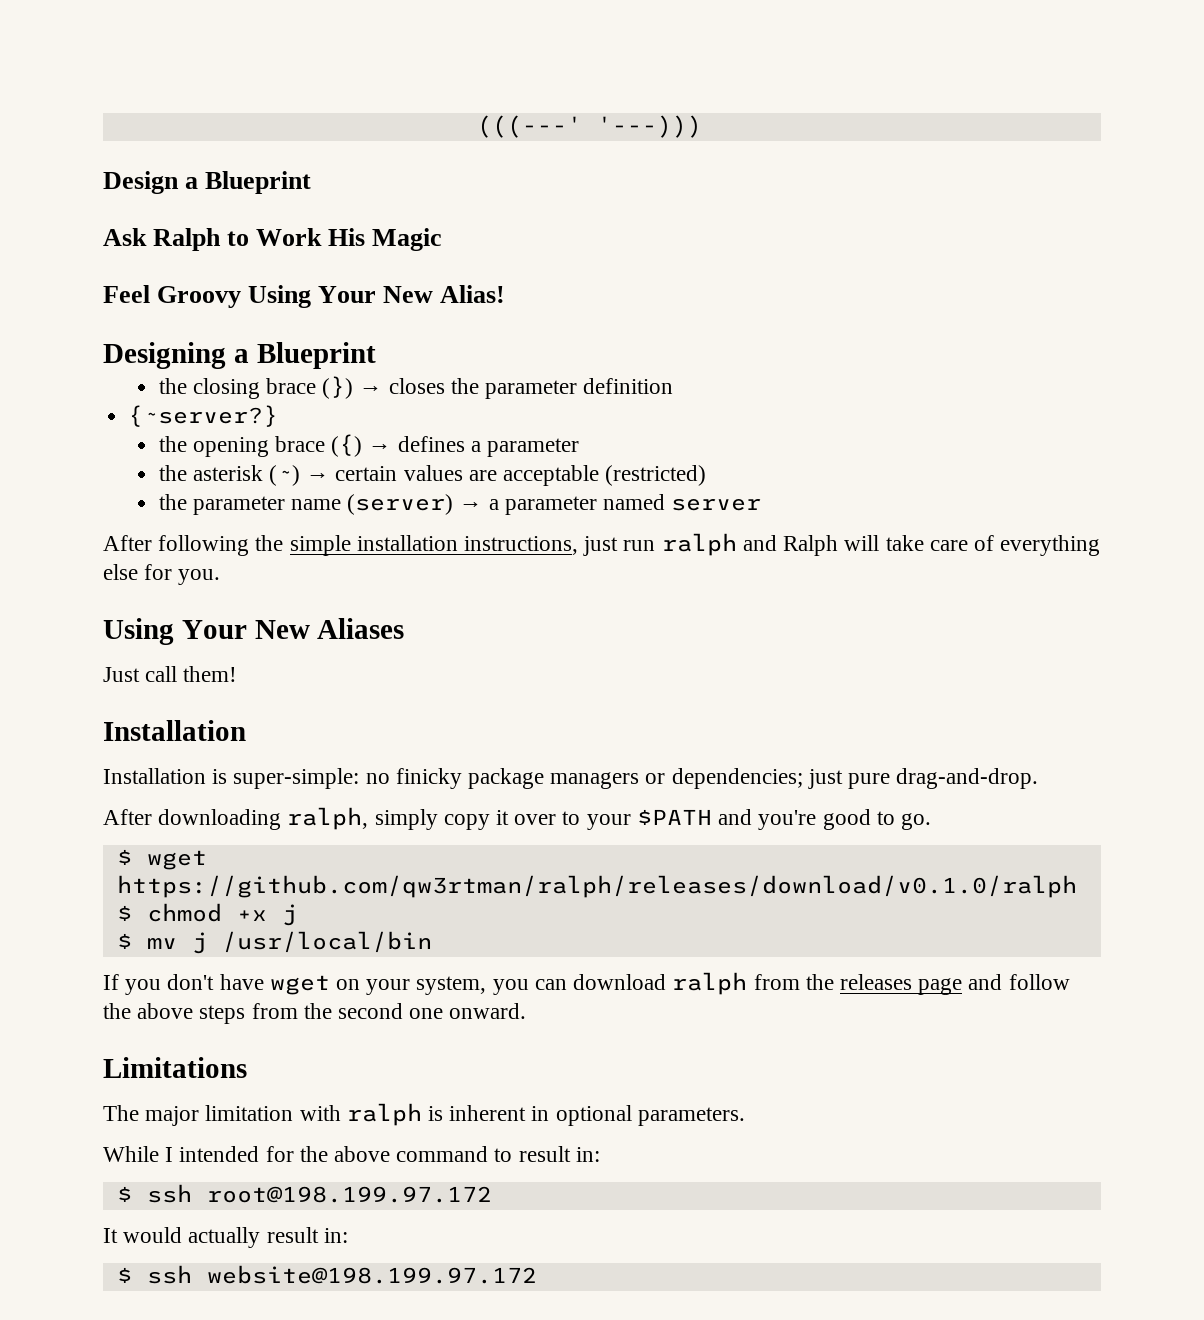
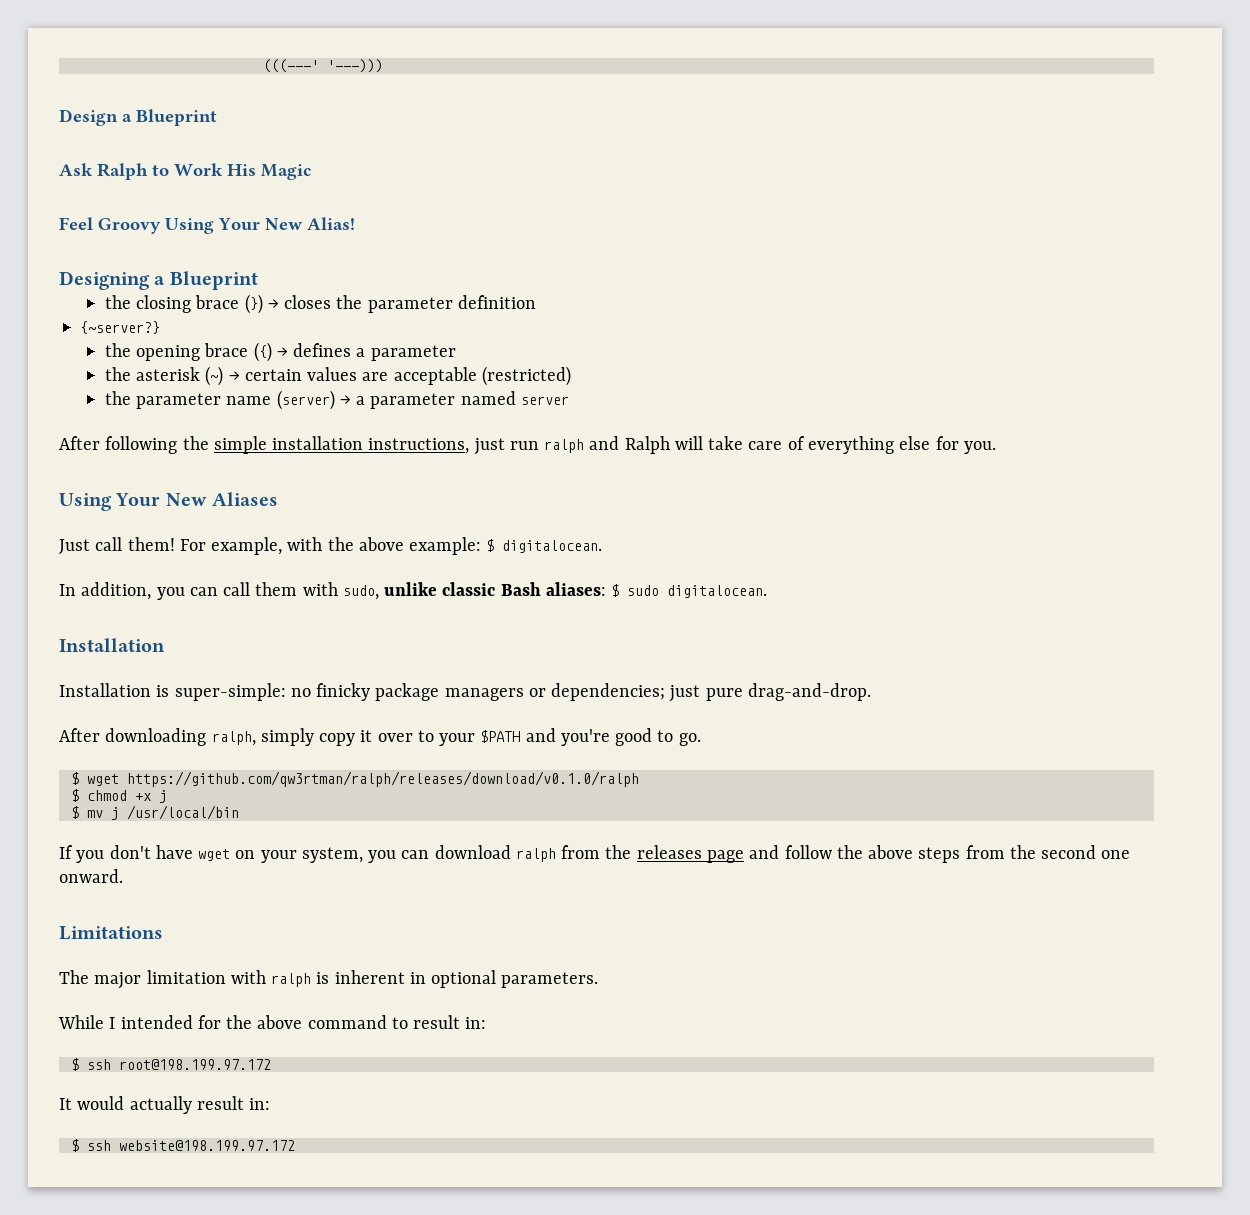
+ For example, with the above example: $ digitalocean.
+ In addition, you can call them with sudo, unlike classic Bash aliases: $ sudo digitalocean.

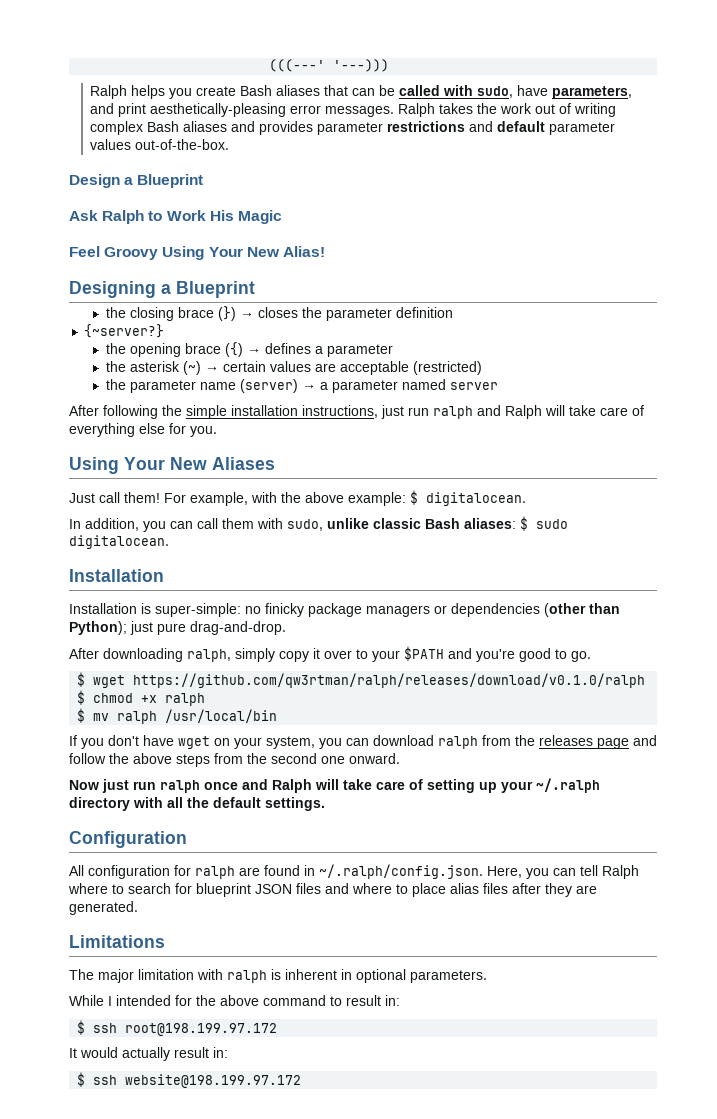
+ Ralph helps you create Bash aliases that can be called with sudo, have parameters, and print aesthetically-pleasing error messages. Ralph takes the work out of writing complex Bash aliases and provides parameter restrictions and default parameter values out-of-the-box.
- Installation is super-simple: no finicky package managers or dependencies; just pure drag-and-drop.
+ Installation is super-simple: no finicky package managers or dependencies (other than Python); just pure drag-and-drop.
- $ chmod +x j
+ $ chmod +x ralph
- $ mv j /usr/local/bin
+ $ mv ralph /usr/local/bin
+ Now just run ralph once and Ralph will take care of setting up your ~/.ralph directory with all the default settings.
+ Configuration
+ All configuration for ralph are found in ~/.ralph/config.json. Here, you can tell Ralph where to search for blueprint JSON files and where to place alias files after they are generated.

